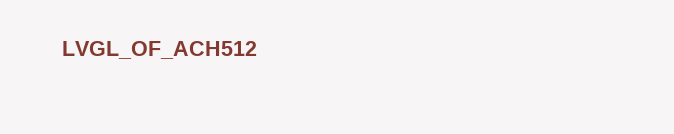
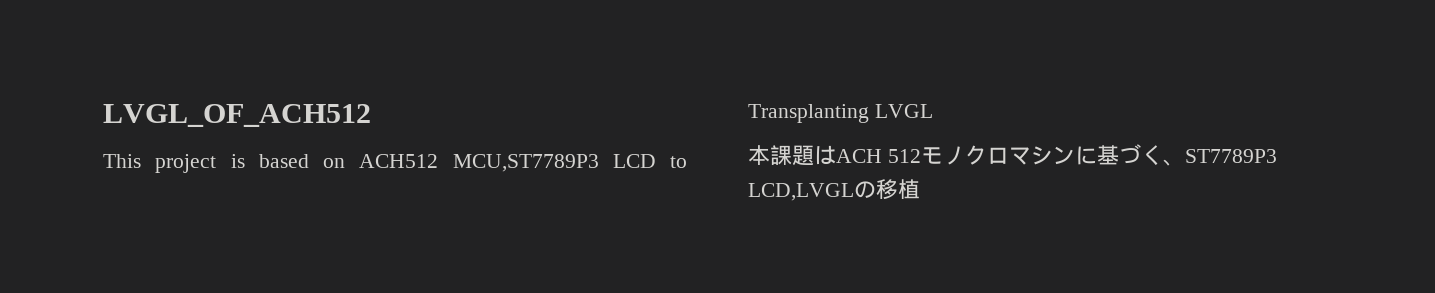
+ This project is based on ACH512 MCU,ST7789P3 LCD to Transplanting LVGL
+ 本課題はACH 512モノクロマシンに基づく、ST7789P3 LCD,LVGLの移植

